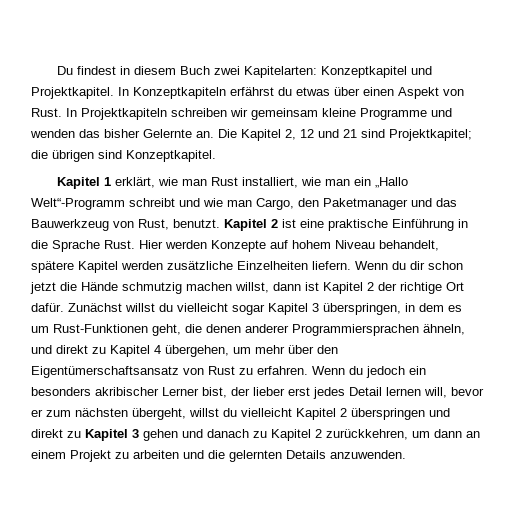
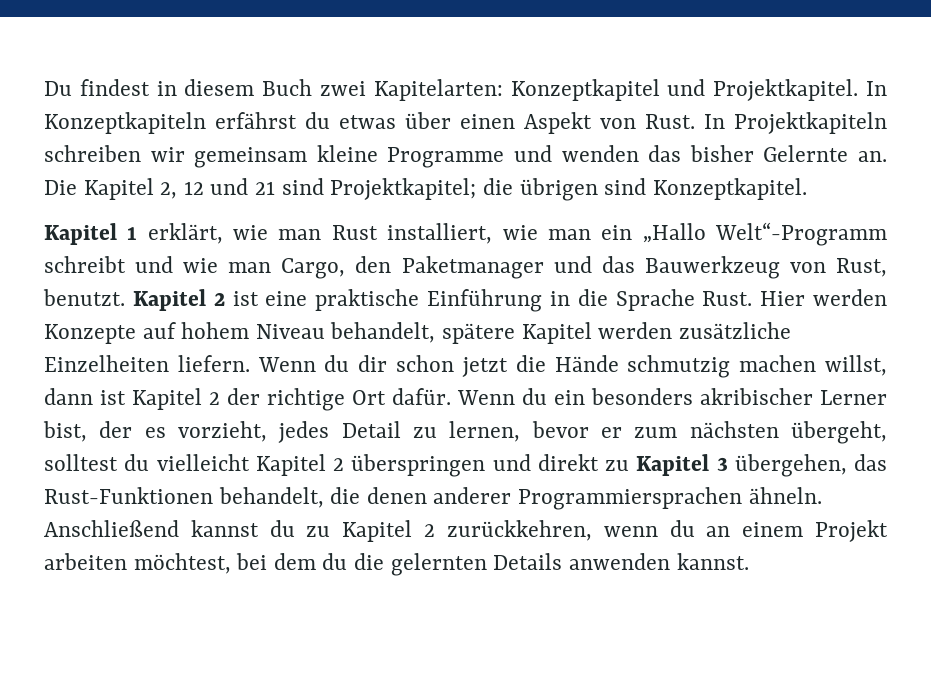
- Zunächst willst du vielleicht sogar Kapitel 3 überspringen, in dem es um Rust-Funktionen geht, die denen anderer Programmiersprachen ähneln, und direkt zu Kapitel 4 übergehen, um mehr über den Eigentümerschaftsansatz von Rust zu erfahren. Wenn du jedoch ein besonders akribischer Lerner bist, der lieber erst jedes Detail lernen will, bevor er zum nächsten übergeht, willst du vielleicht Kapitel 2 überspringen und direkt zu Kapitel 3 gehen und danach zu Kapitel 2 zurückkehren, um dann an einem Projekt zu arbeiten und die gelernten Details anzuwenden.
+ Wenn du ein besonders akribischer Lerner bist, der es vorzieht, jedes Detail zu lernen, bevor er zum nächsten übergeht, solltest du vielleicht Kapitel 2 überspringen und direkt zu Kapitel 3 übergehen, das Rust-Funktionen behandelt, die denen anderer Programmiersprachen ähneln. Anschließend kannst du zu Kapitel 2 zurückkehren, wenn du an einem Projekt arbeiten möchtest, bei dem du die gelernten Details anwenden kannst.

